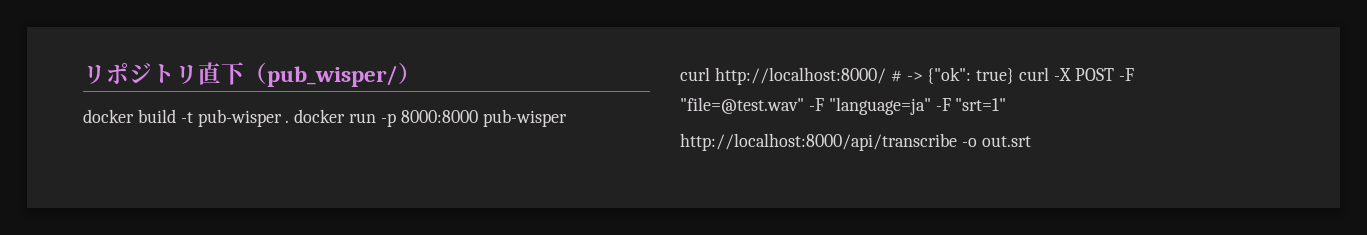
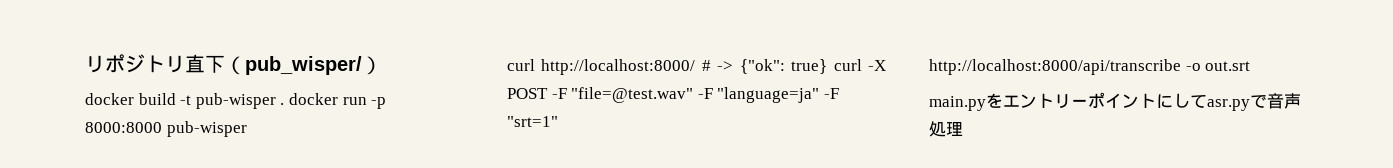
+ main.pyをエントリーポイントにしてasr.pyで音声処理

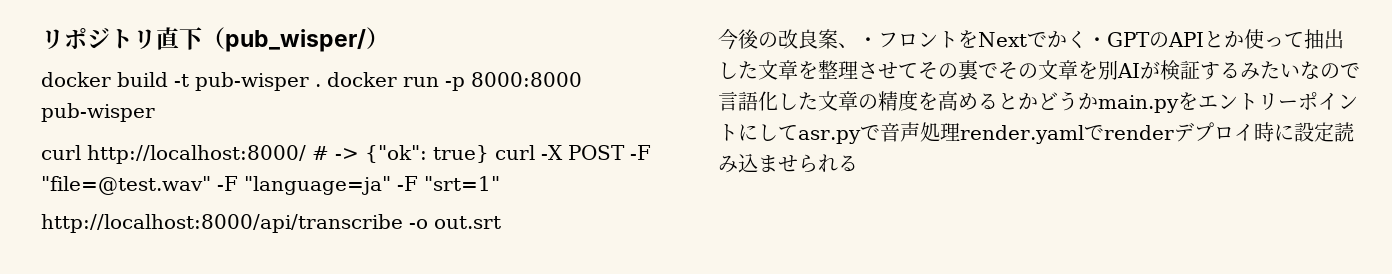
- main.pyをエントリーポイントにしてasr.pyで音声処理
+ 今後の改良案、・フロントをNextでかく・GPTのAPIとか使って抽出した文章を整理させてその裏でその文章を別AIが検証するみたいなので言語化した文章の精度を高めるとかどうかmain.pyをエントリーポイントにしてasr.pyで音声処理render.yamlでrenderデプロイ時に設定読み込ませられる

